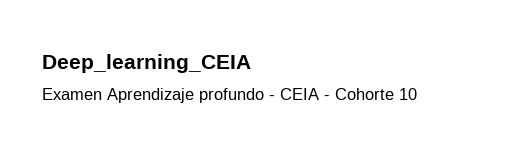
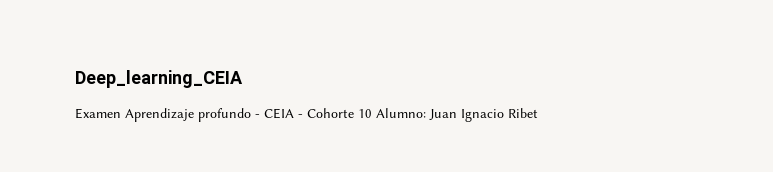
- Examen Aprendizaje profundo - CEIA - Cohorte 10
+ Examen Aprendizaje profundo - CEIA - Cohorte 10 Alumno: Juan Ignacio Ribet

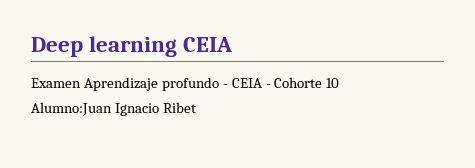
- Deep_learning_CEIA
+ Deep learning CEIA
- Examen Aprendizaje profundo - CEIA - Cohorte 10 Alumno: Juan Ignacio Ribet
+ Examen Aprendizaje profundo - CEIA - Cohorte 10
+ Alumno:Juan Ignacio Ribet

